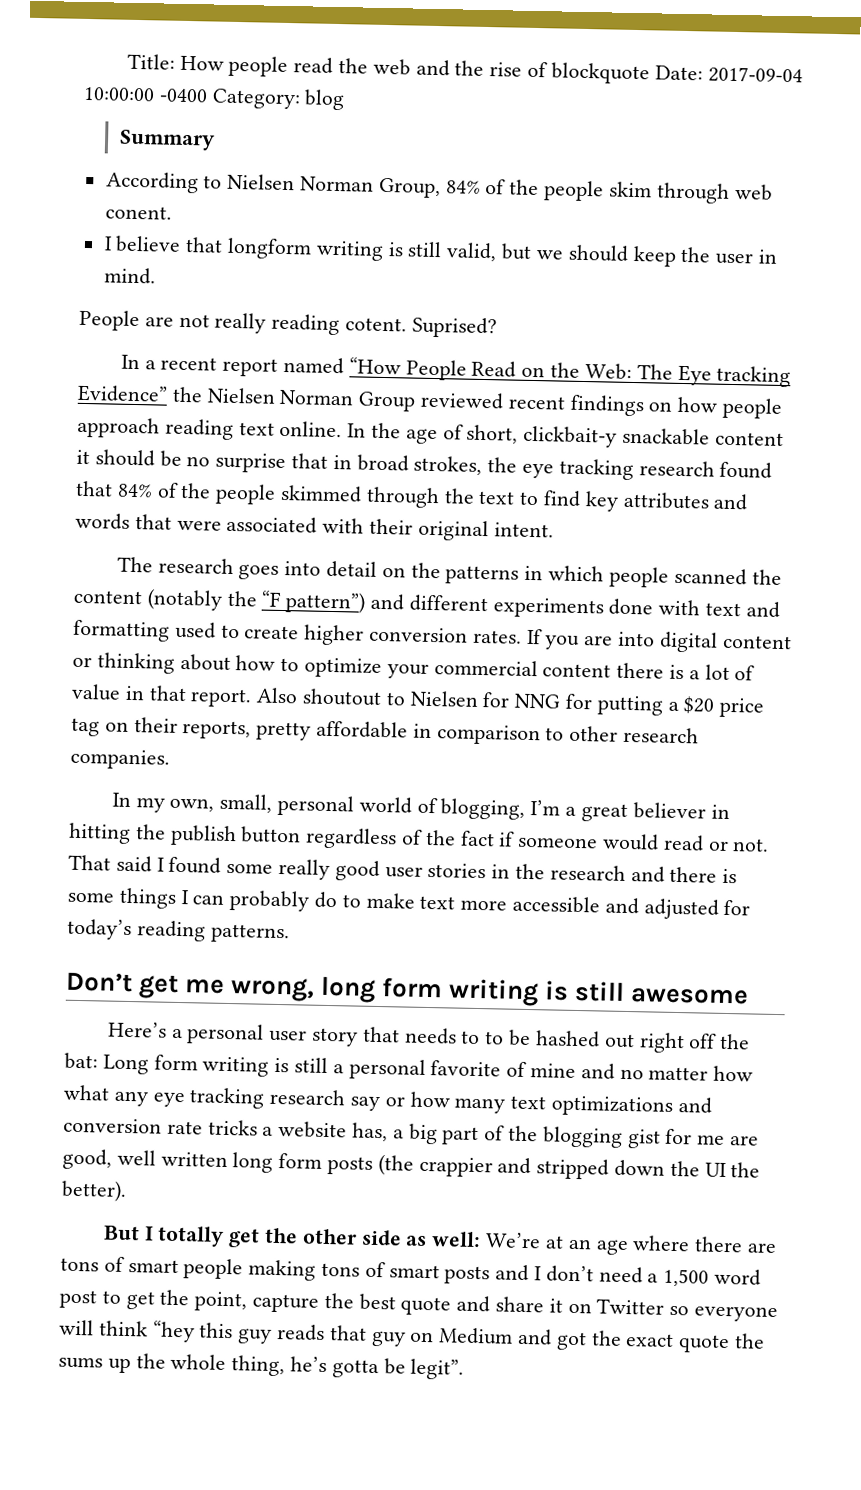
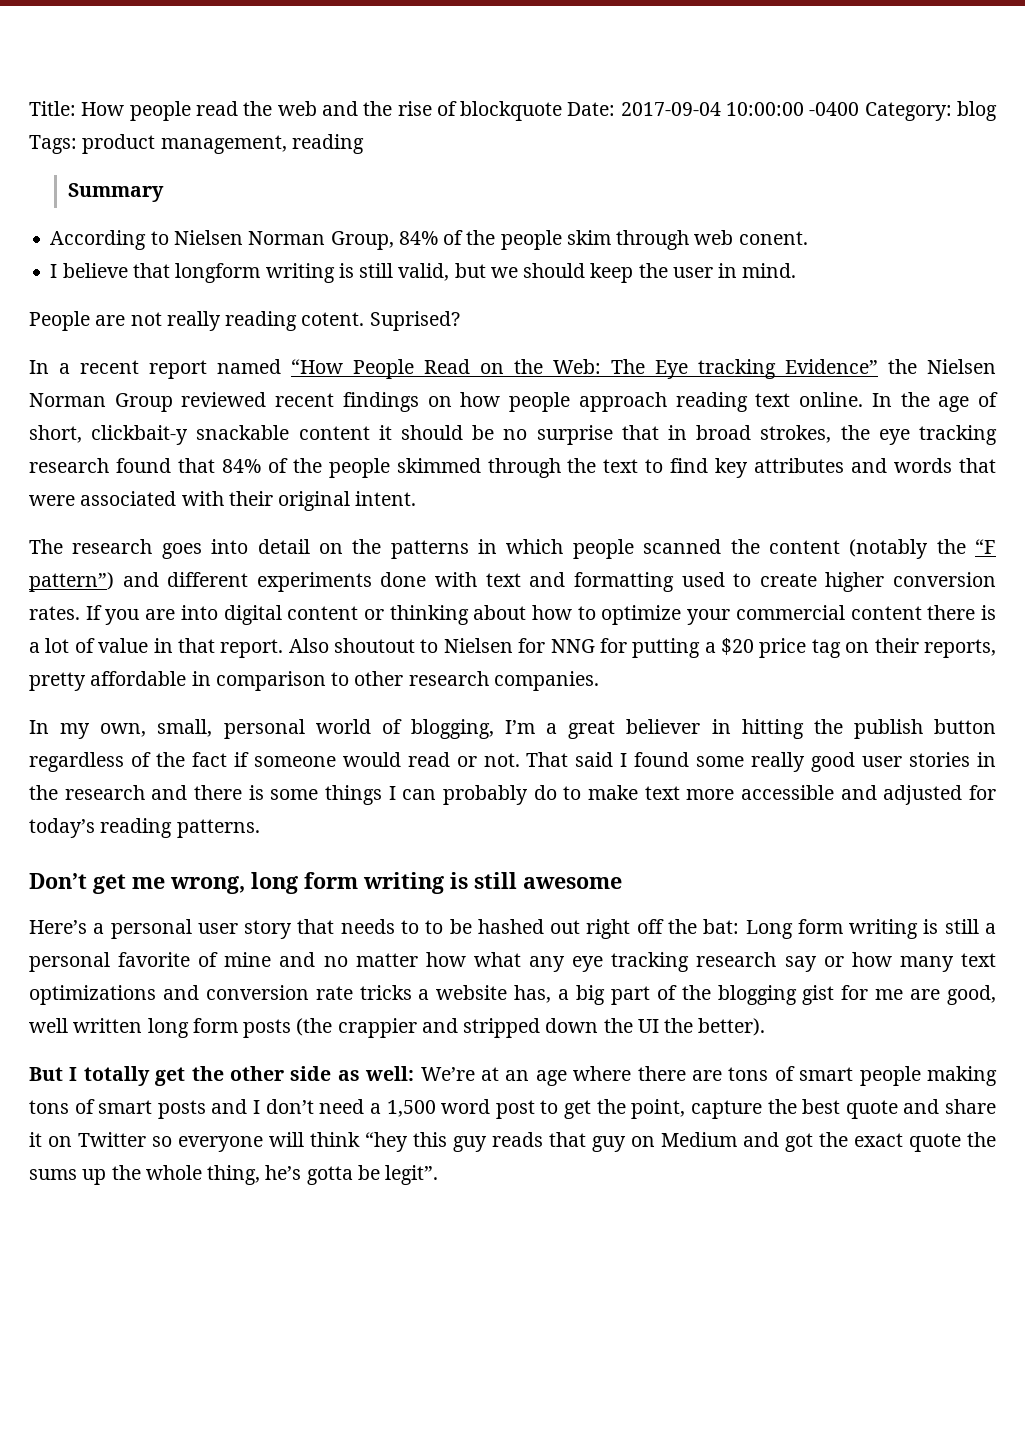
- Title: How people read the web and the rise of blockquote Date: 2017-09-04 10:00:00 -0400 Category: blog
+ Title: How people read the web and the rise of blockquote Date: 2017-09-04 10:00:00 -0400 Category: blog Tags: product management, reading

